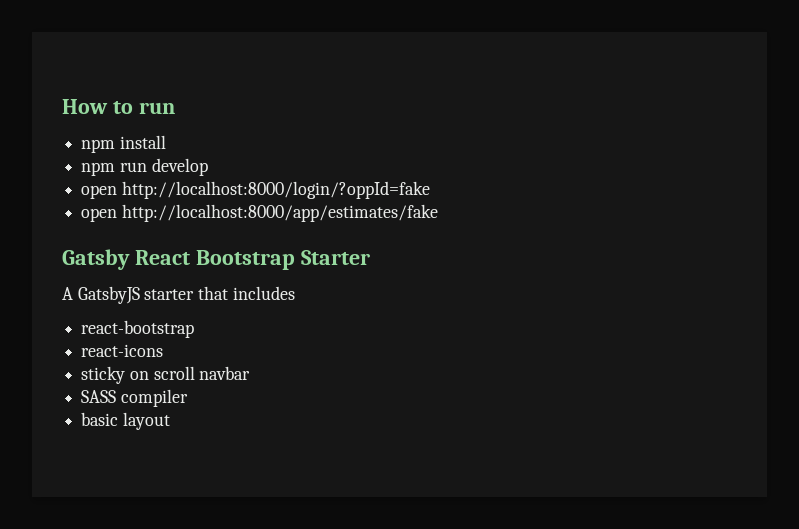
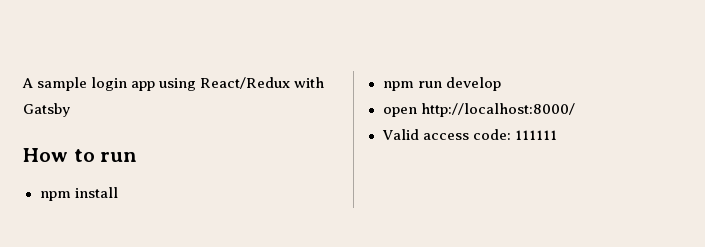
+ A sample login app using React/Redux with Gatsby
- open http://localhost:8000/login/?oppId=fake
- open http://localhost:8000/app/estimates/fake
- Gatsby React Bootstrap Starter
- A GatsbyJS starter that includes
- react-bootstrap
- react-icons
- sticky on scroll navbar
- SASS compiler
- basic layout
+ open http://localhost:8000/
+ Valid access code: 111111

